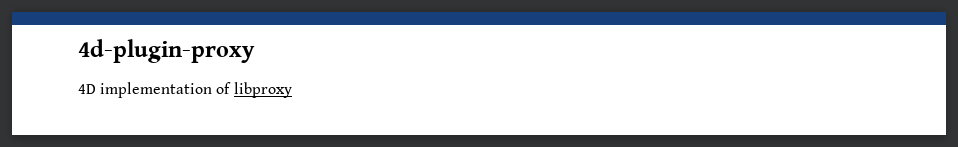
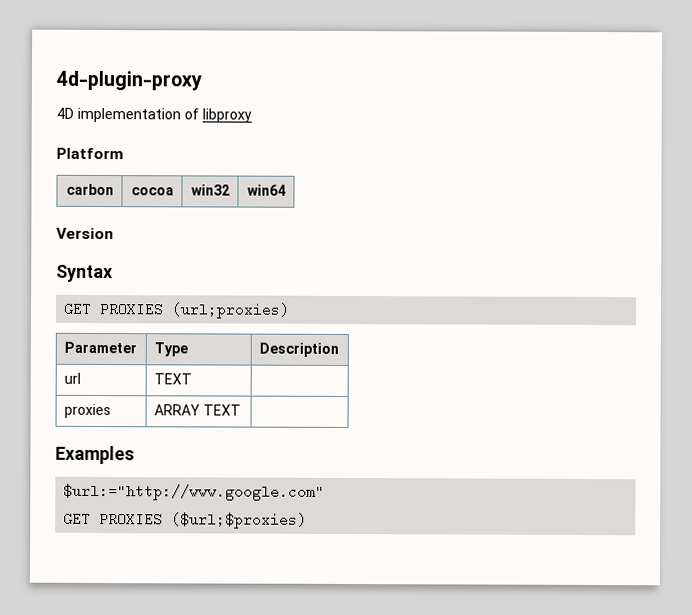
+ Platform
+ carbon | cocoa | win32 | win64
+ Version
+ Syntax
+ GET PROXIES (url;proxies)
+ Parameter | Type | Description
+ url | TEXT |
+ proxies | ARRAY TEXT |
+ Examples
+ $url:="http://www.google.com"
+ GET PROXIES ($url;$proxies)

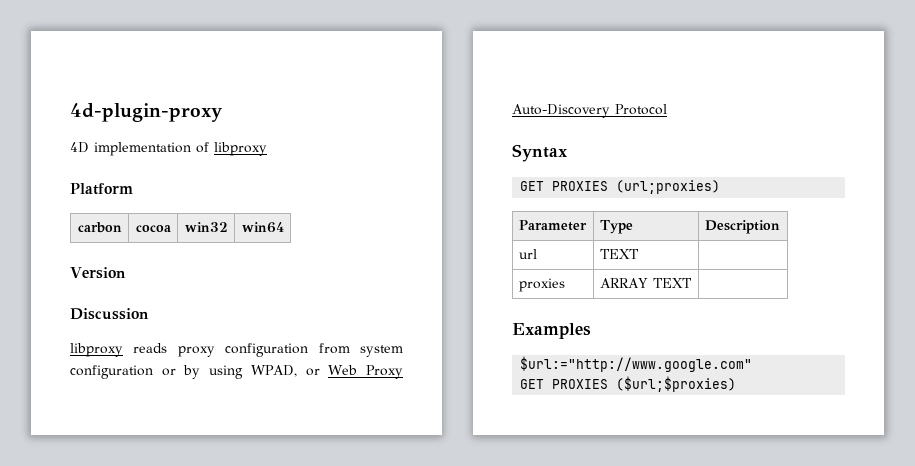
+ Discussion
+ libproxy reads proxy configuration from system configuration or by using WPAD, or Web Proxy Auto-Discovery Protocol

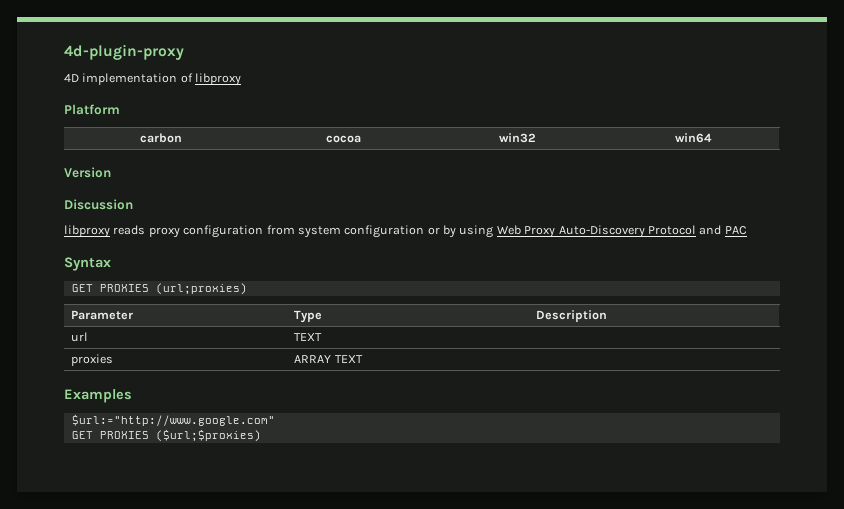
- libproxy reads proxy configuration from system configuration or by using WPAD, or Web Proxy Auto-Discovery Protocol
+ libproxy reads proxy configuration from system configuration or by using Web Proxy Auto-Discovery Protocol and PAC

